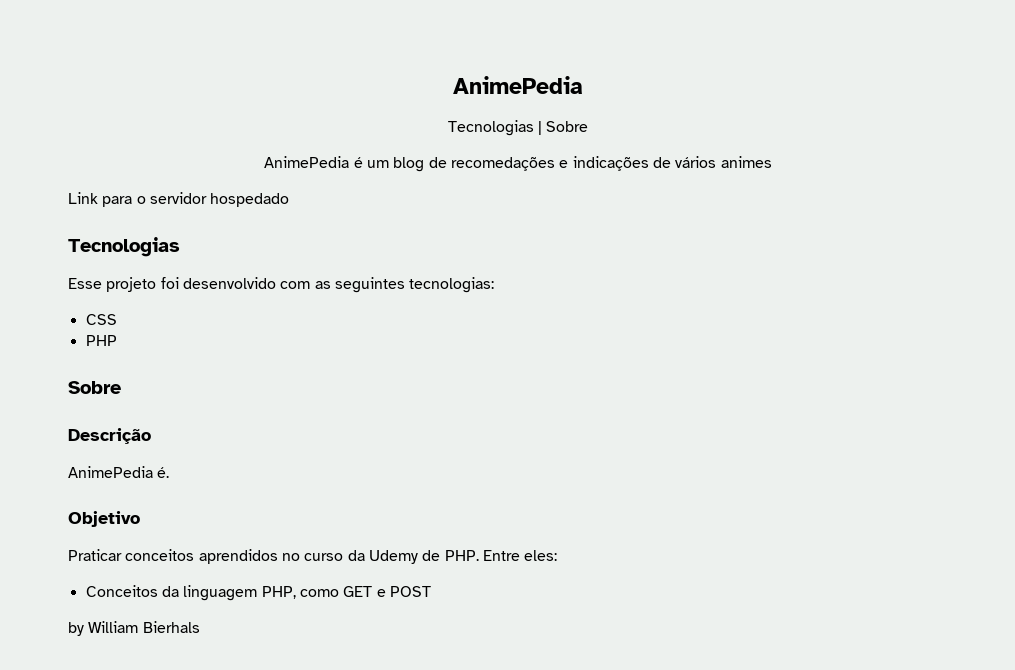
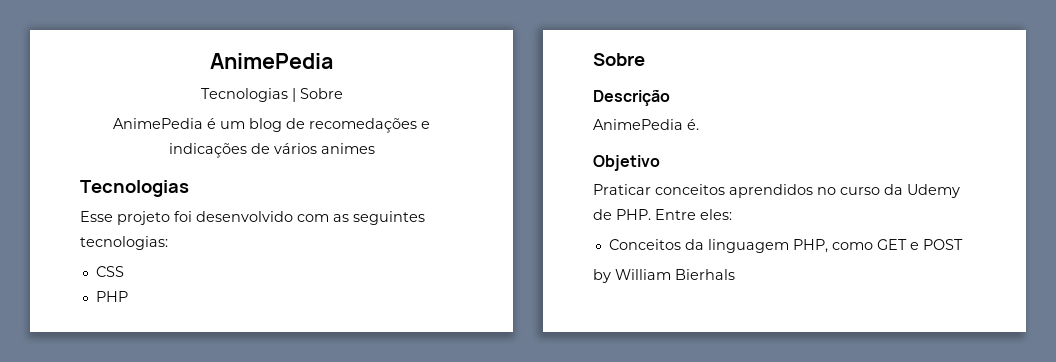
- Link para o servidor hospedado

